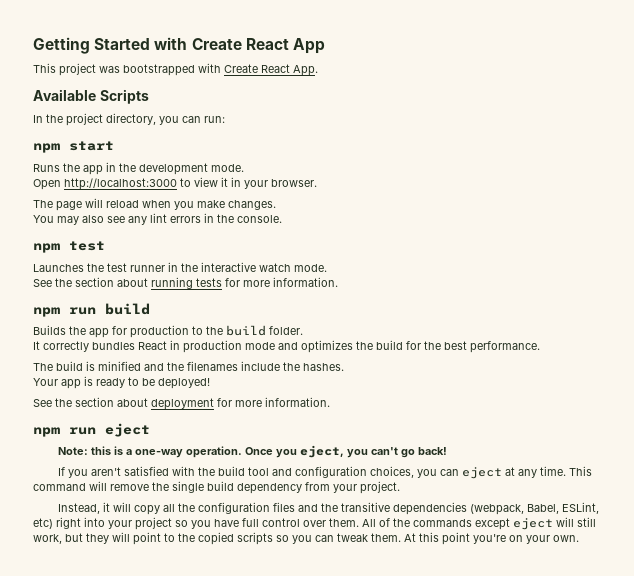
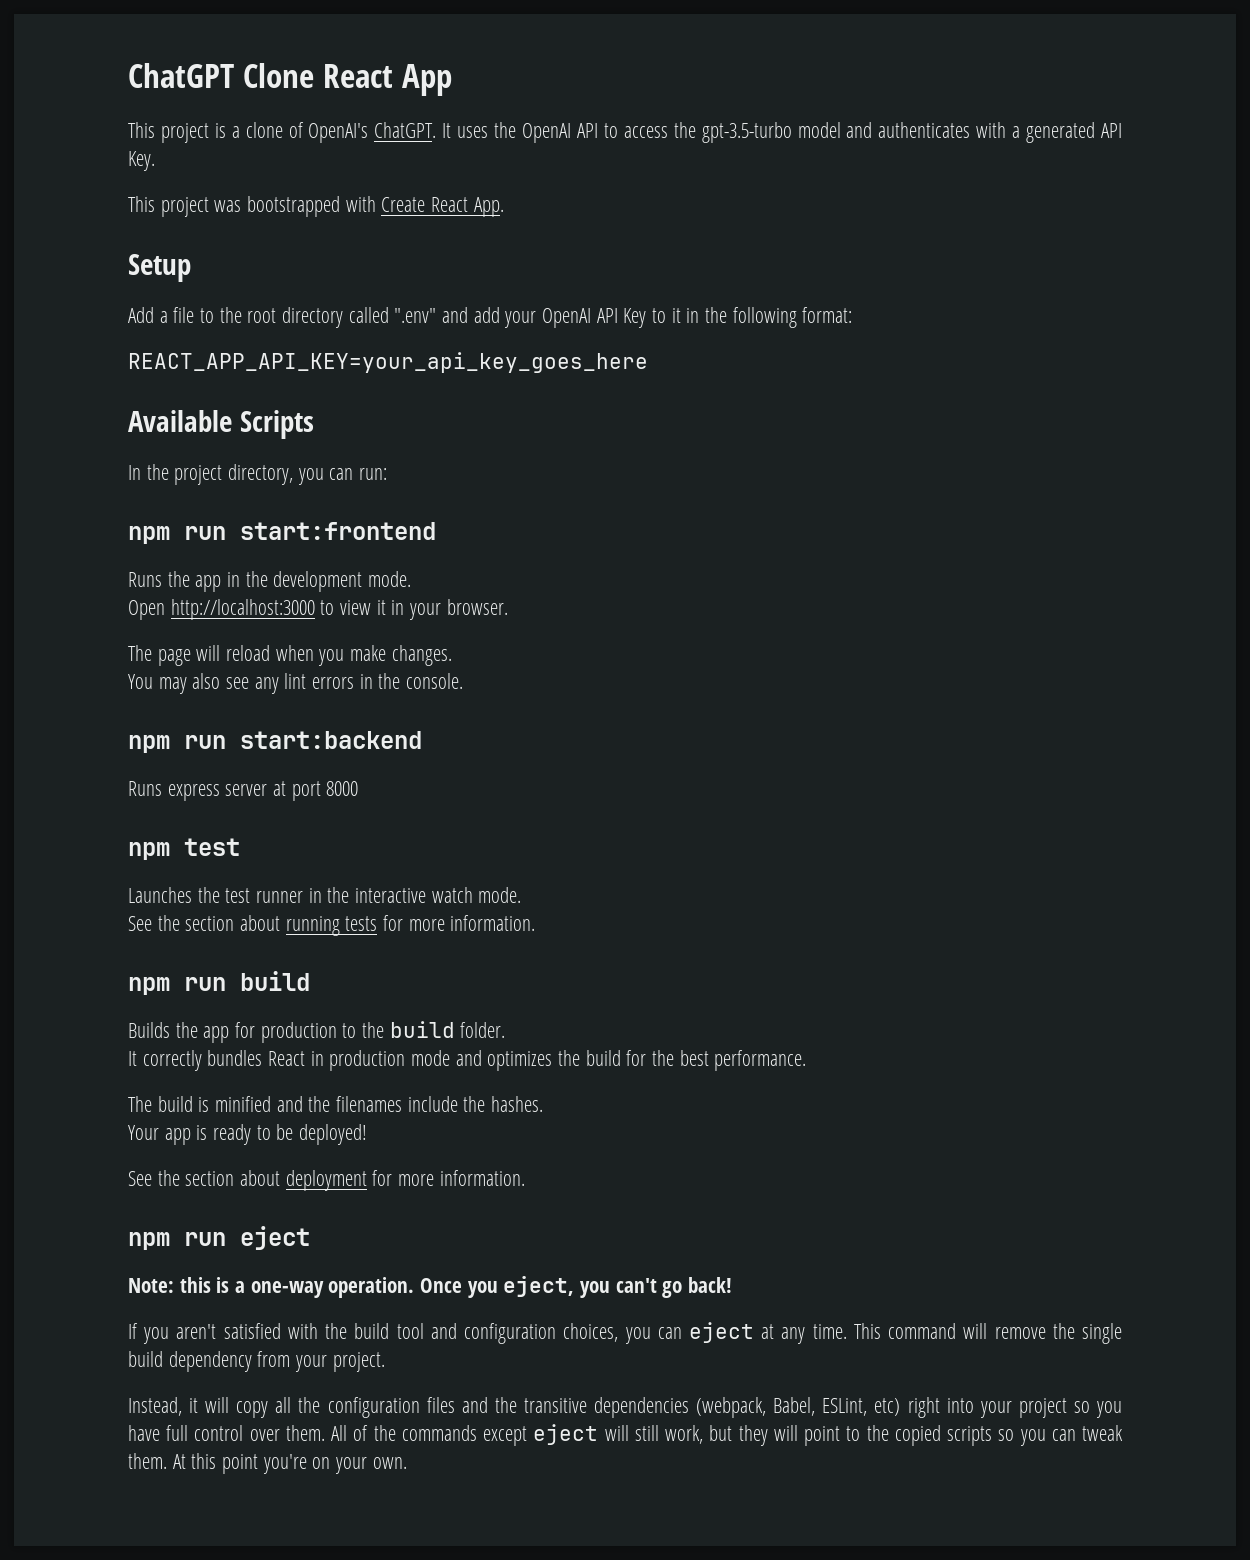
- Getting Started with Create React App
+ ChatGPT Clone React App
+ This project is a clone of OpenAI's ChatGPT. It uses the OpenAI API to access the gpt-3.5-turbo model and authenticates with a generated API Key.
+ Setup
+ Add a file to the root directory called ".env" and add your OpenAI API Key to it in the following format:
+ REACT_APP_API_KEY=your_api_key_goes_here
- npm start
+ npm run start:frontend
+ npm run start:backend
+ Runs express server at port 8000

